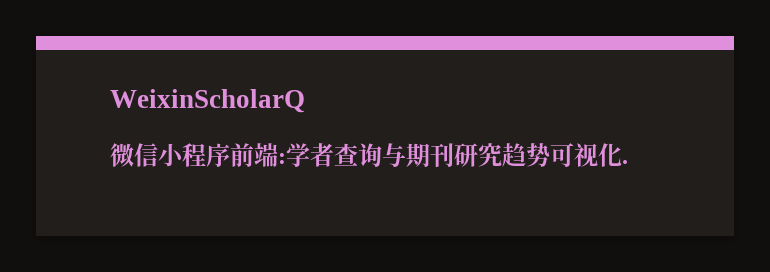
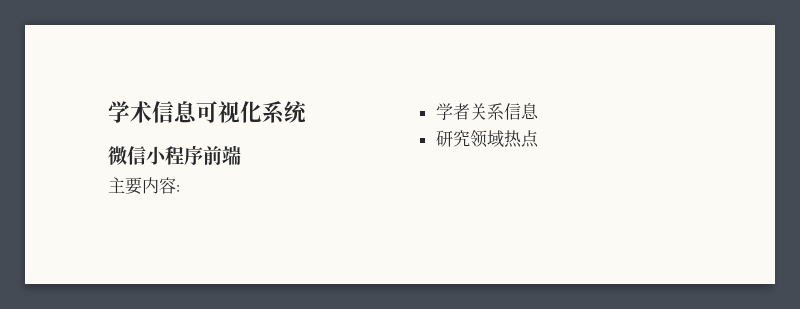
- WeixinScholarQ
+ 学术信息可视化系统
- 微信小程序前端:学者查询与期刊研究趋势可视化.
+ 微信小程序前端
+ 主要内容:
+ 学者关系信息
+ 研究领域热点

